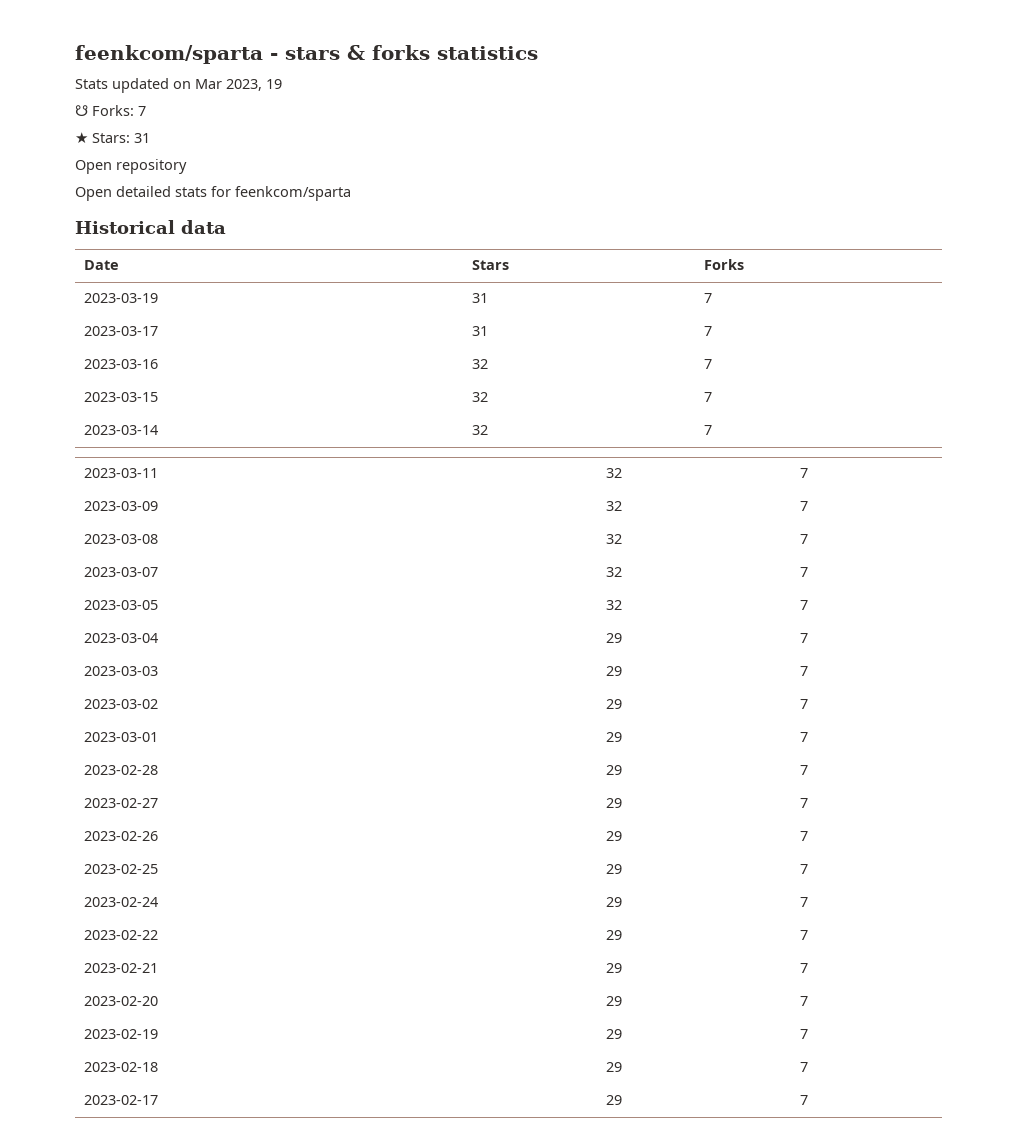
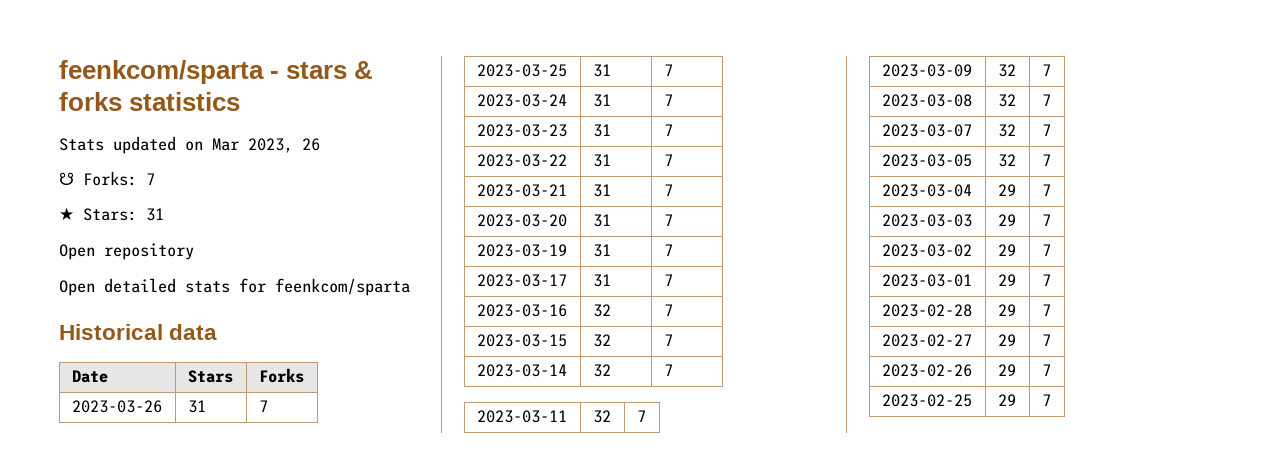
- Stats updated on Mar 2023, 19
+ Stats updated on Mar 2023, 26
+ 2023-03-26 | 31 | 7
+ 2023-03-25 | 31 | 7
+ 2023-03-24 | 31 | 7
+ 2023-03-23 | 31 | 7
+ 2023-03-22 | 31 | 7
+ 2023-03-21 | 31 | 7
+ 2023-03-20 | 31 | 7
- 2023-02-24 | 29 | 7
- 2023-02-22 | 29 | 7
- 2023-02-21 | 29 | 7
- 2023-02-20 | 29 | 7
- 2023-02-19 | 29 | 7
- 2023-02-18 | 29 | 7
- 2023-02-17 | 29 | 7

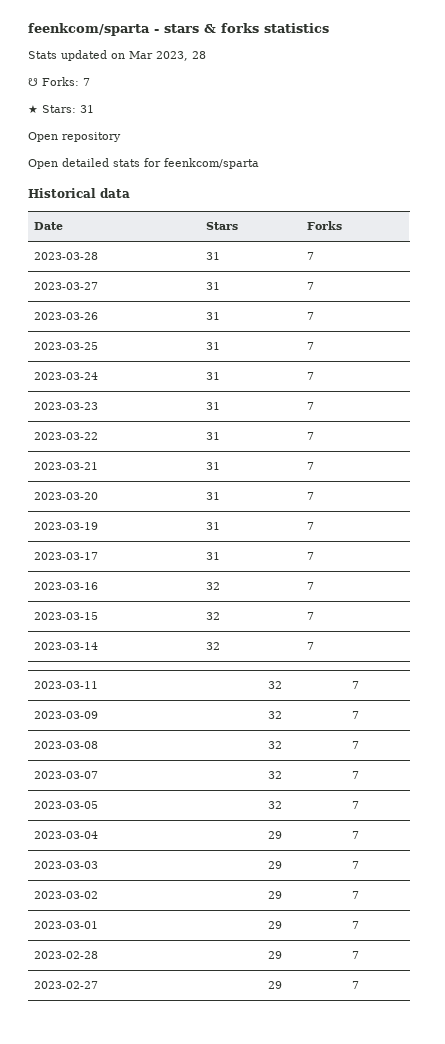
- Stats updated on Mar 2023, 26
+ Stats updated on Mar 2023, 28
+ 2023-03-28 | 31 | 7
+ 2023-03-27 | 31 | 7
- 2023-02-26 | 29 | 7
- 2023-02-25 | 29 | 7

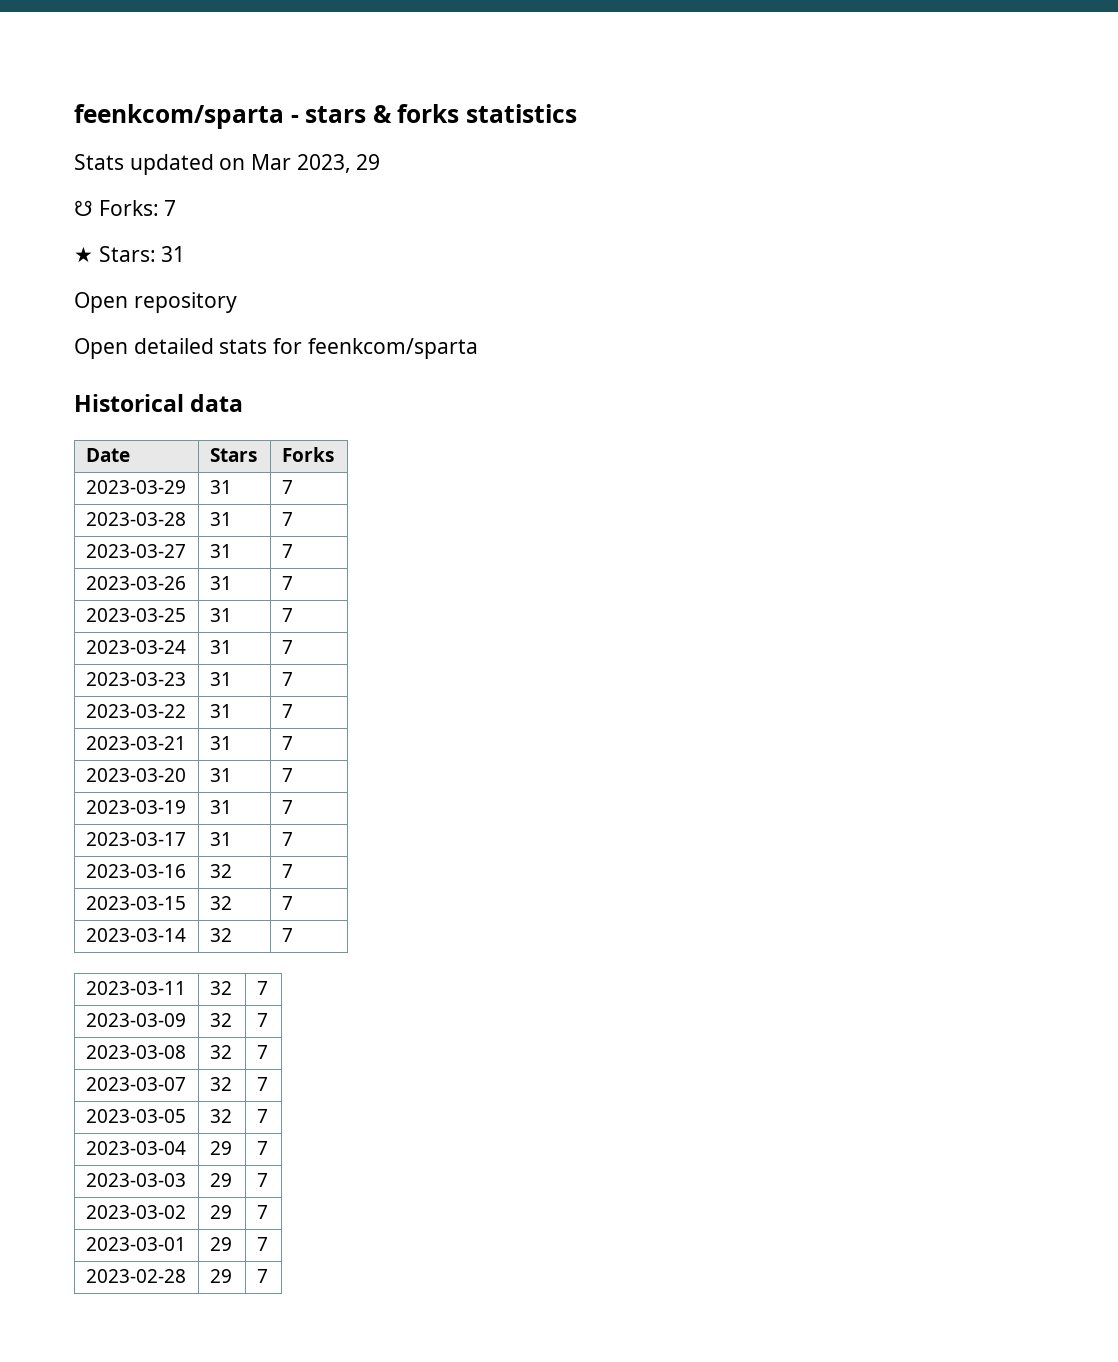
- Stats updated on Mar 2023, 28
+ Stats updated on Mar 2023, 29
+ 2023-03-29 | 31 | 7
- 2023-02-27 | 29 | 7

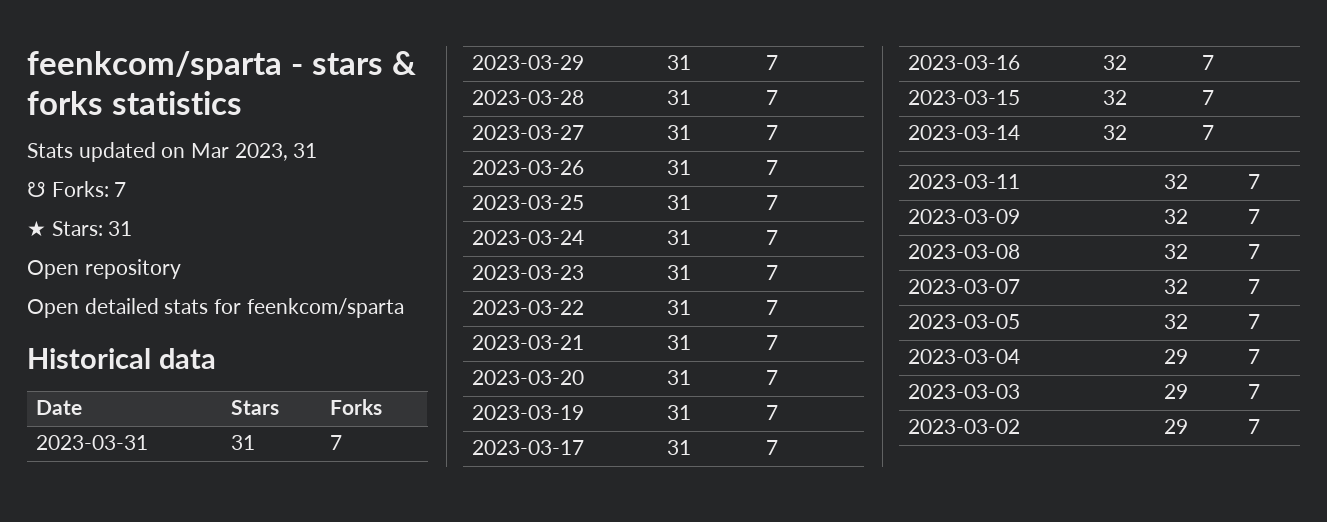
- Stats updated on Mar 2023, 29
+ Stats updated on Mar 2023, 31
+ 2023-03-31 | 31 | 7
- 2023-03-01 | 29 | 7
- 2023-02-28 | 29 | 7

